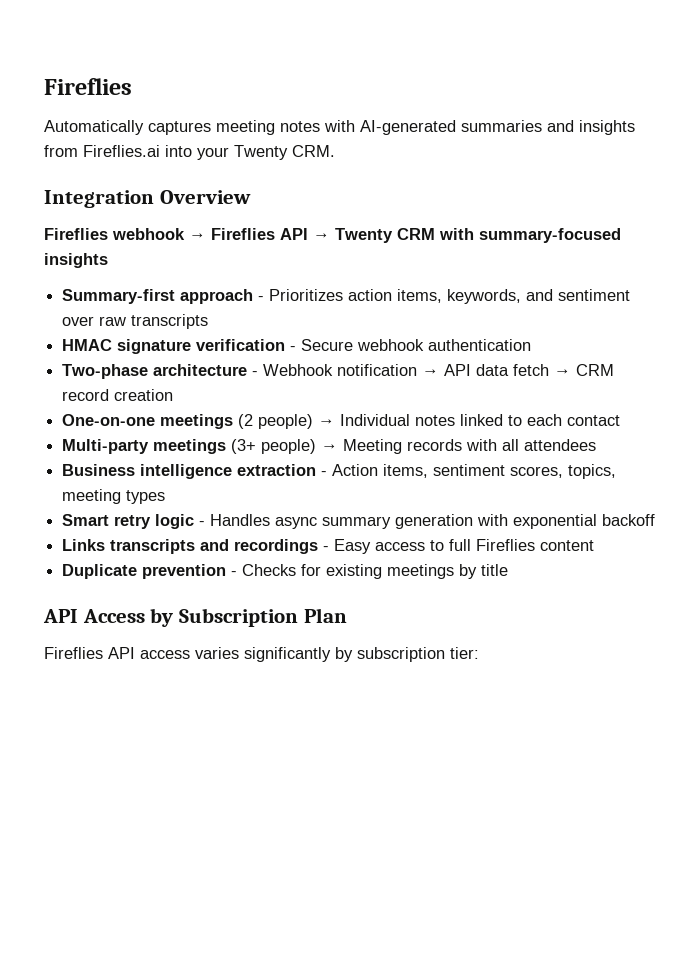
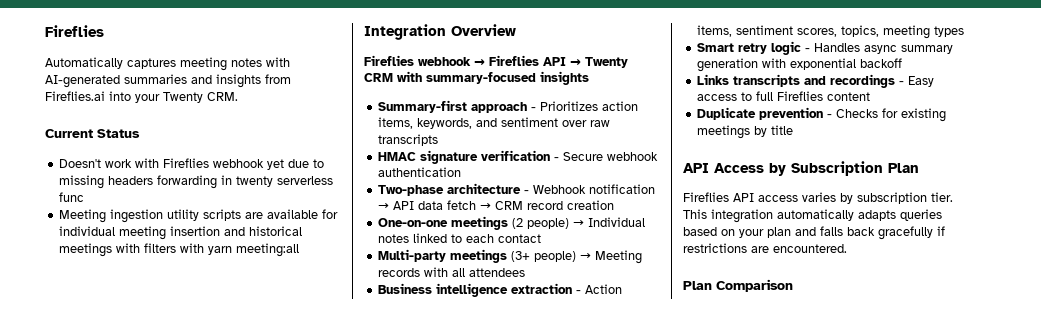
+ Current Status
+ Doesn't work with Fireflies webhook yet due to missing headers forwarding in twenty serverless func
+ Meeting ingestion utility scripts are available for individual meeting insertion and historical meetings with filters with yarn meeting:all
- Fireflies API access varies significantly by subscription tier:
+ Fireflies API access varies by subscription tier. This integration automatically adapts queries based on your plan and falls back gracefully if restrictions are encountered.
+ Plan Comparison

